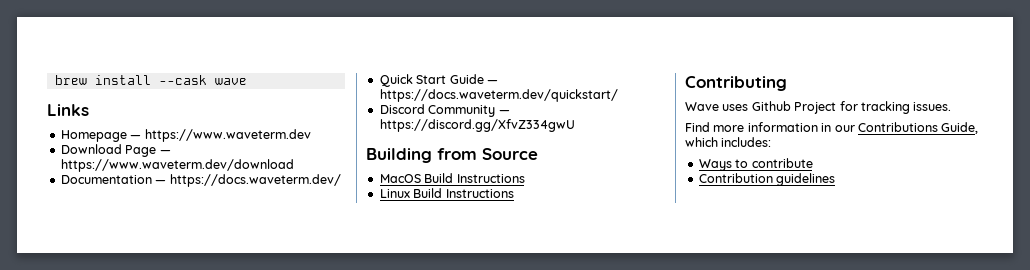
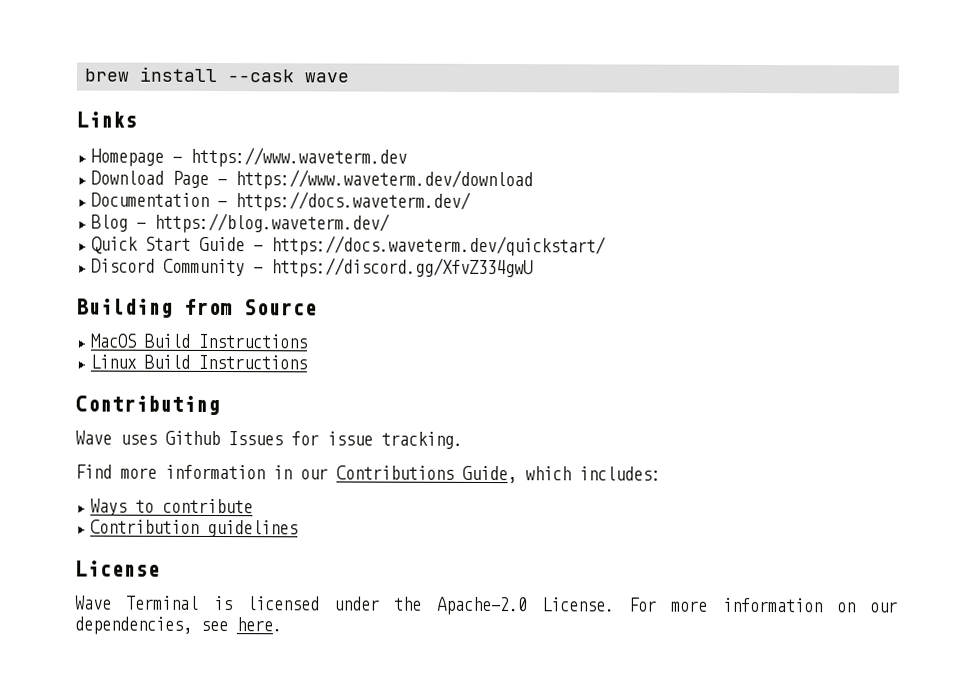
+ Blog — https://blog.waveterm.dev/
- Wave uses Github Project for tracking issues.
+ Wave uses Github Issues for issue tracking.
+ License
+ Wave Terminal is licensed under the Apache-2.0 License. For more information on our dependencies, see here.

